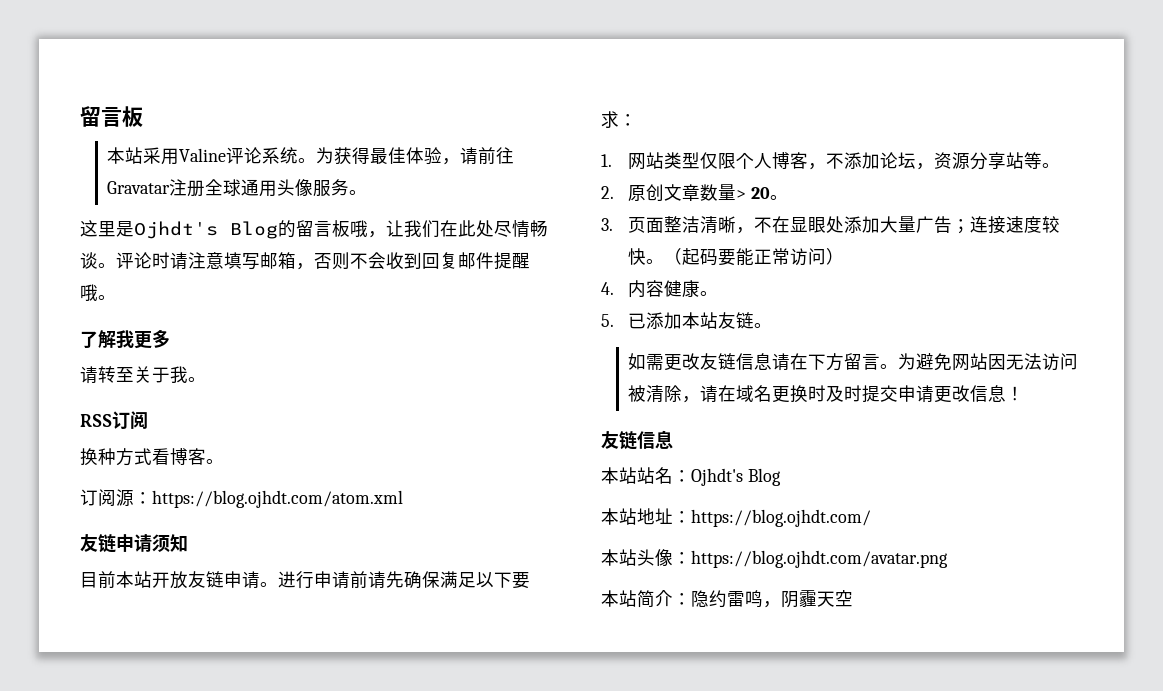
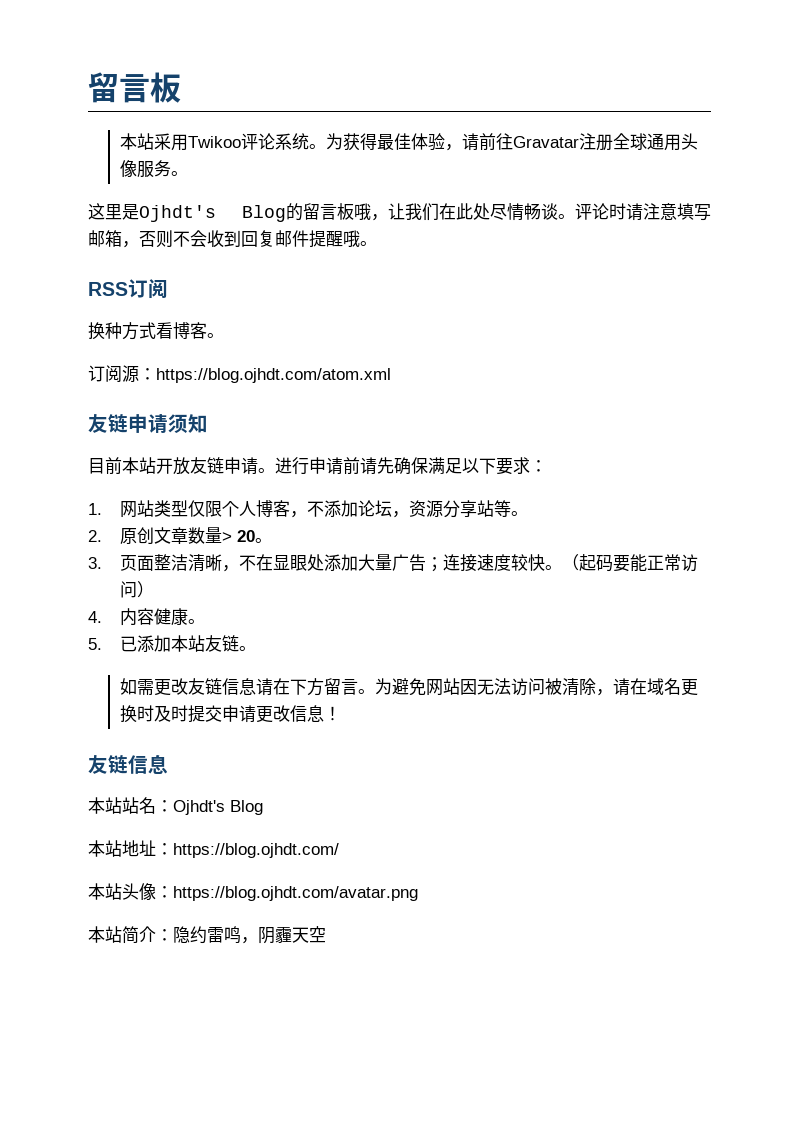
- 本站采用Valine评论系统。
+ 本站采用Twikoo评论系统。
- 了解我更多
- 请转至关于我。

